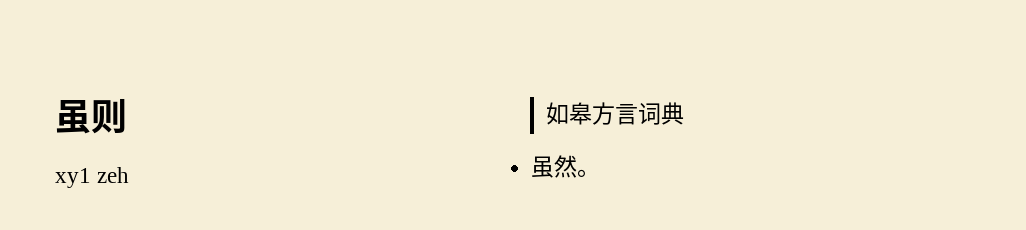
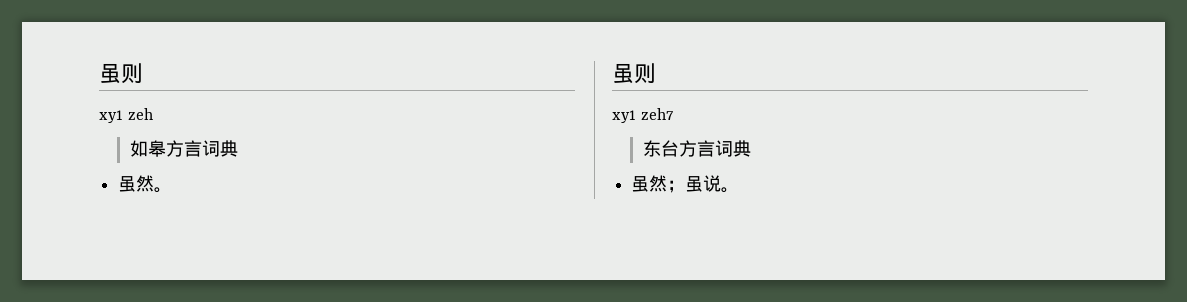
  虽然。
+ 虽则
+ xy1 zeh7
+ 东台方言词典
+ 虽然；虽说。

